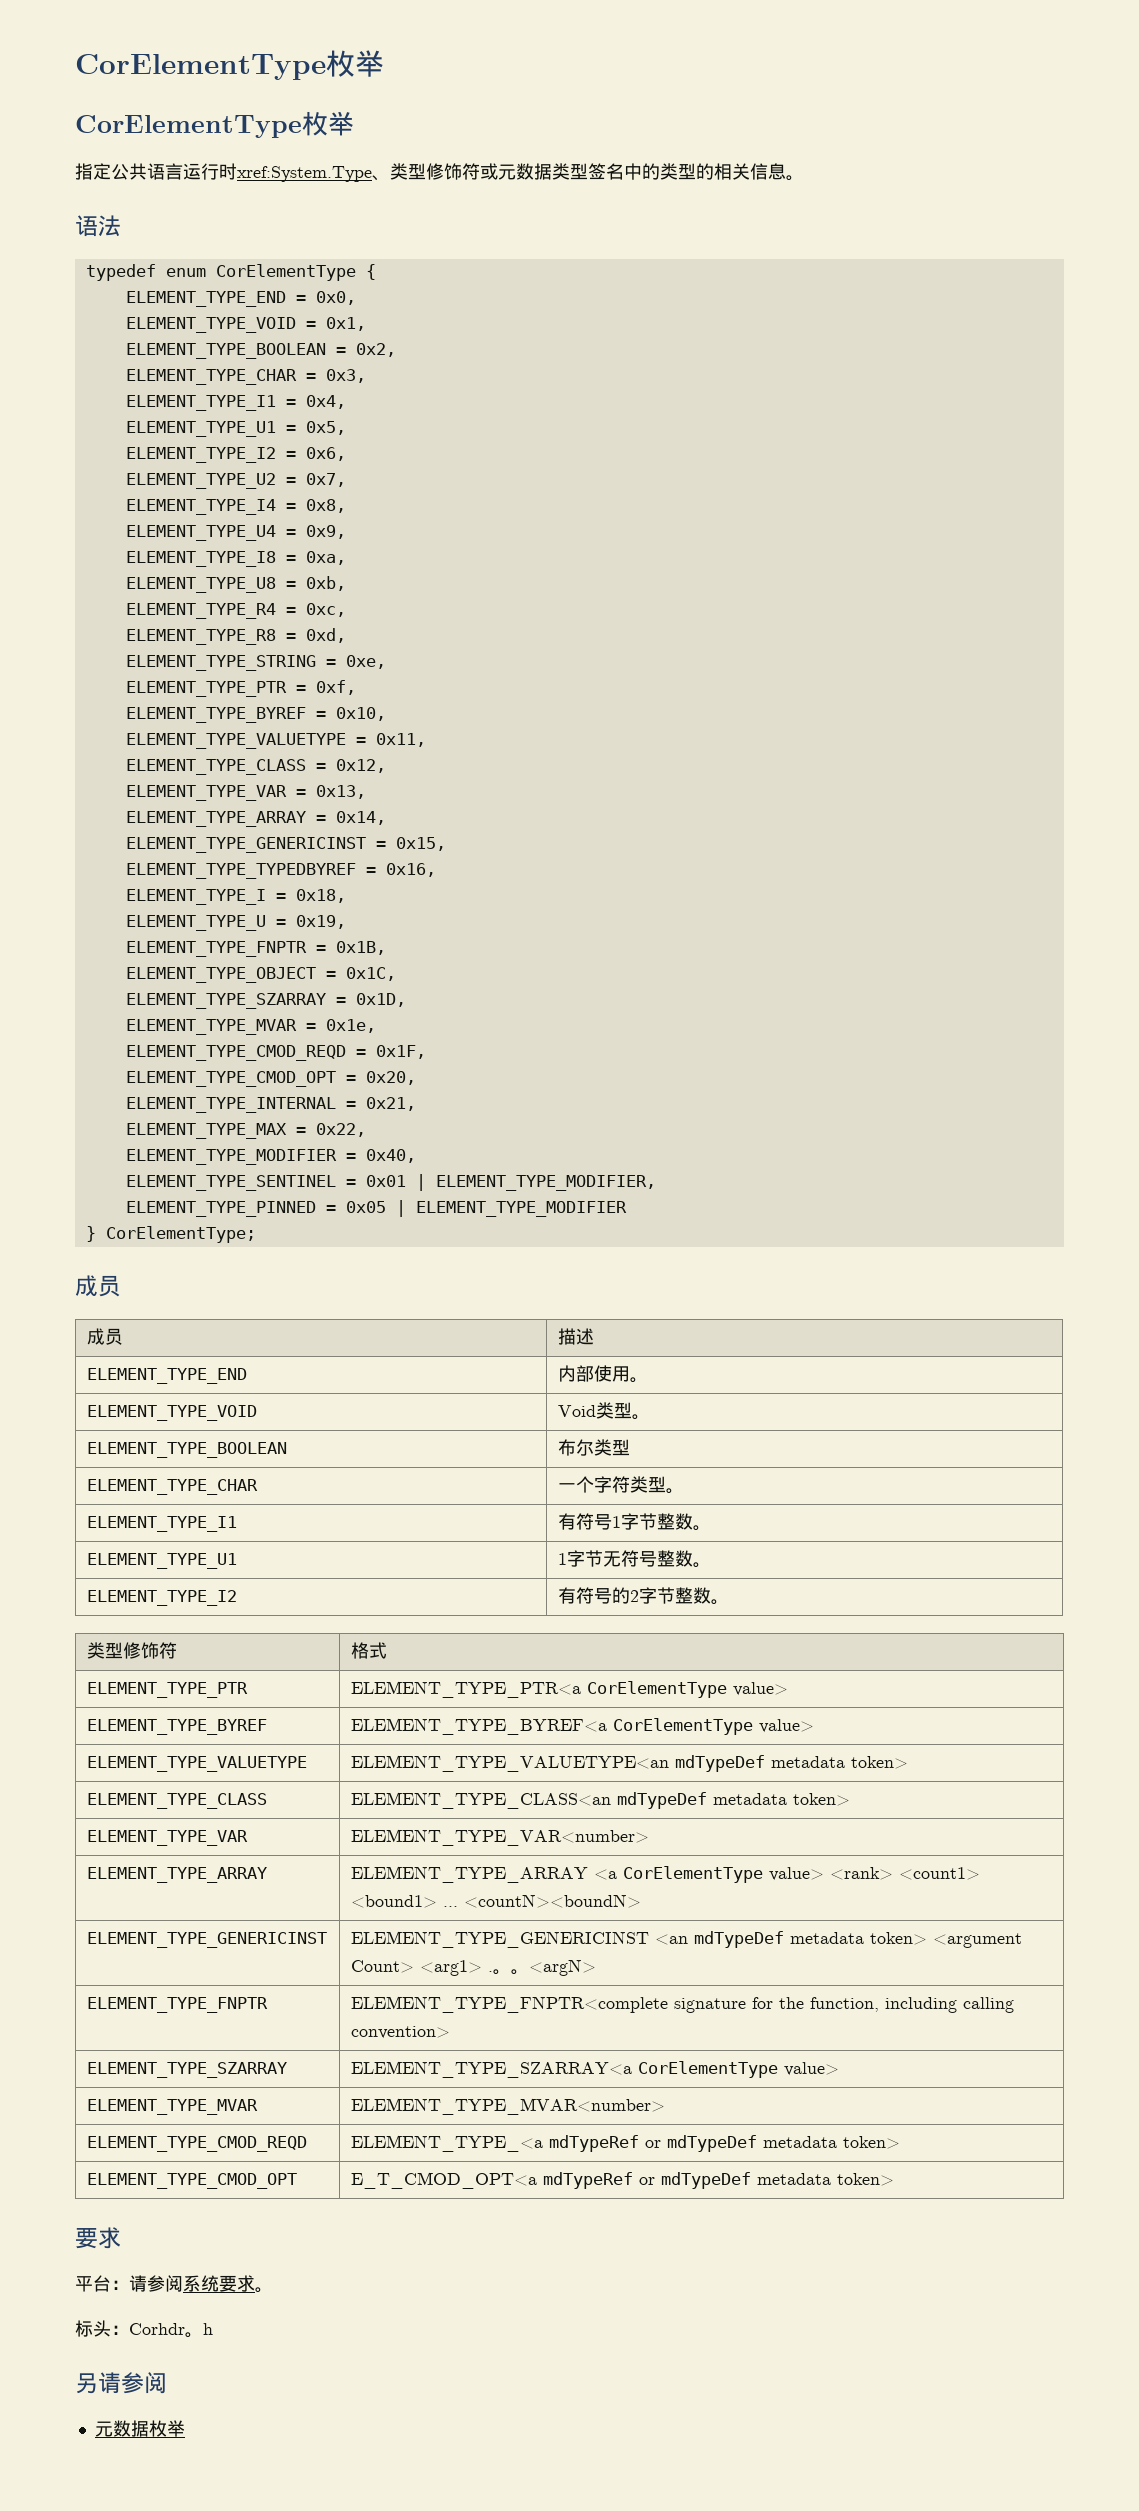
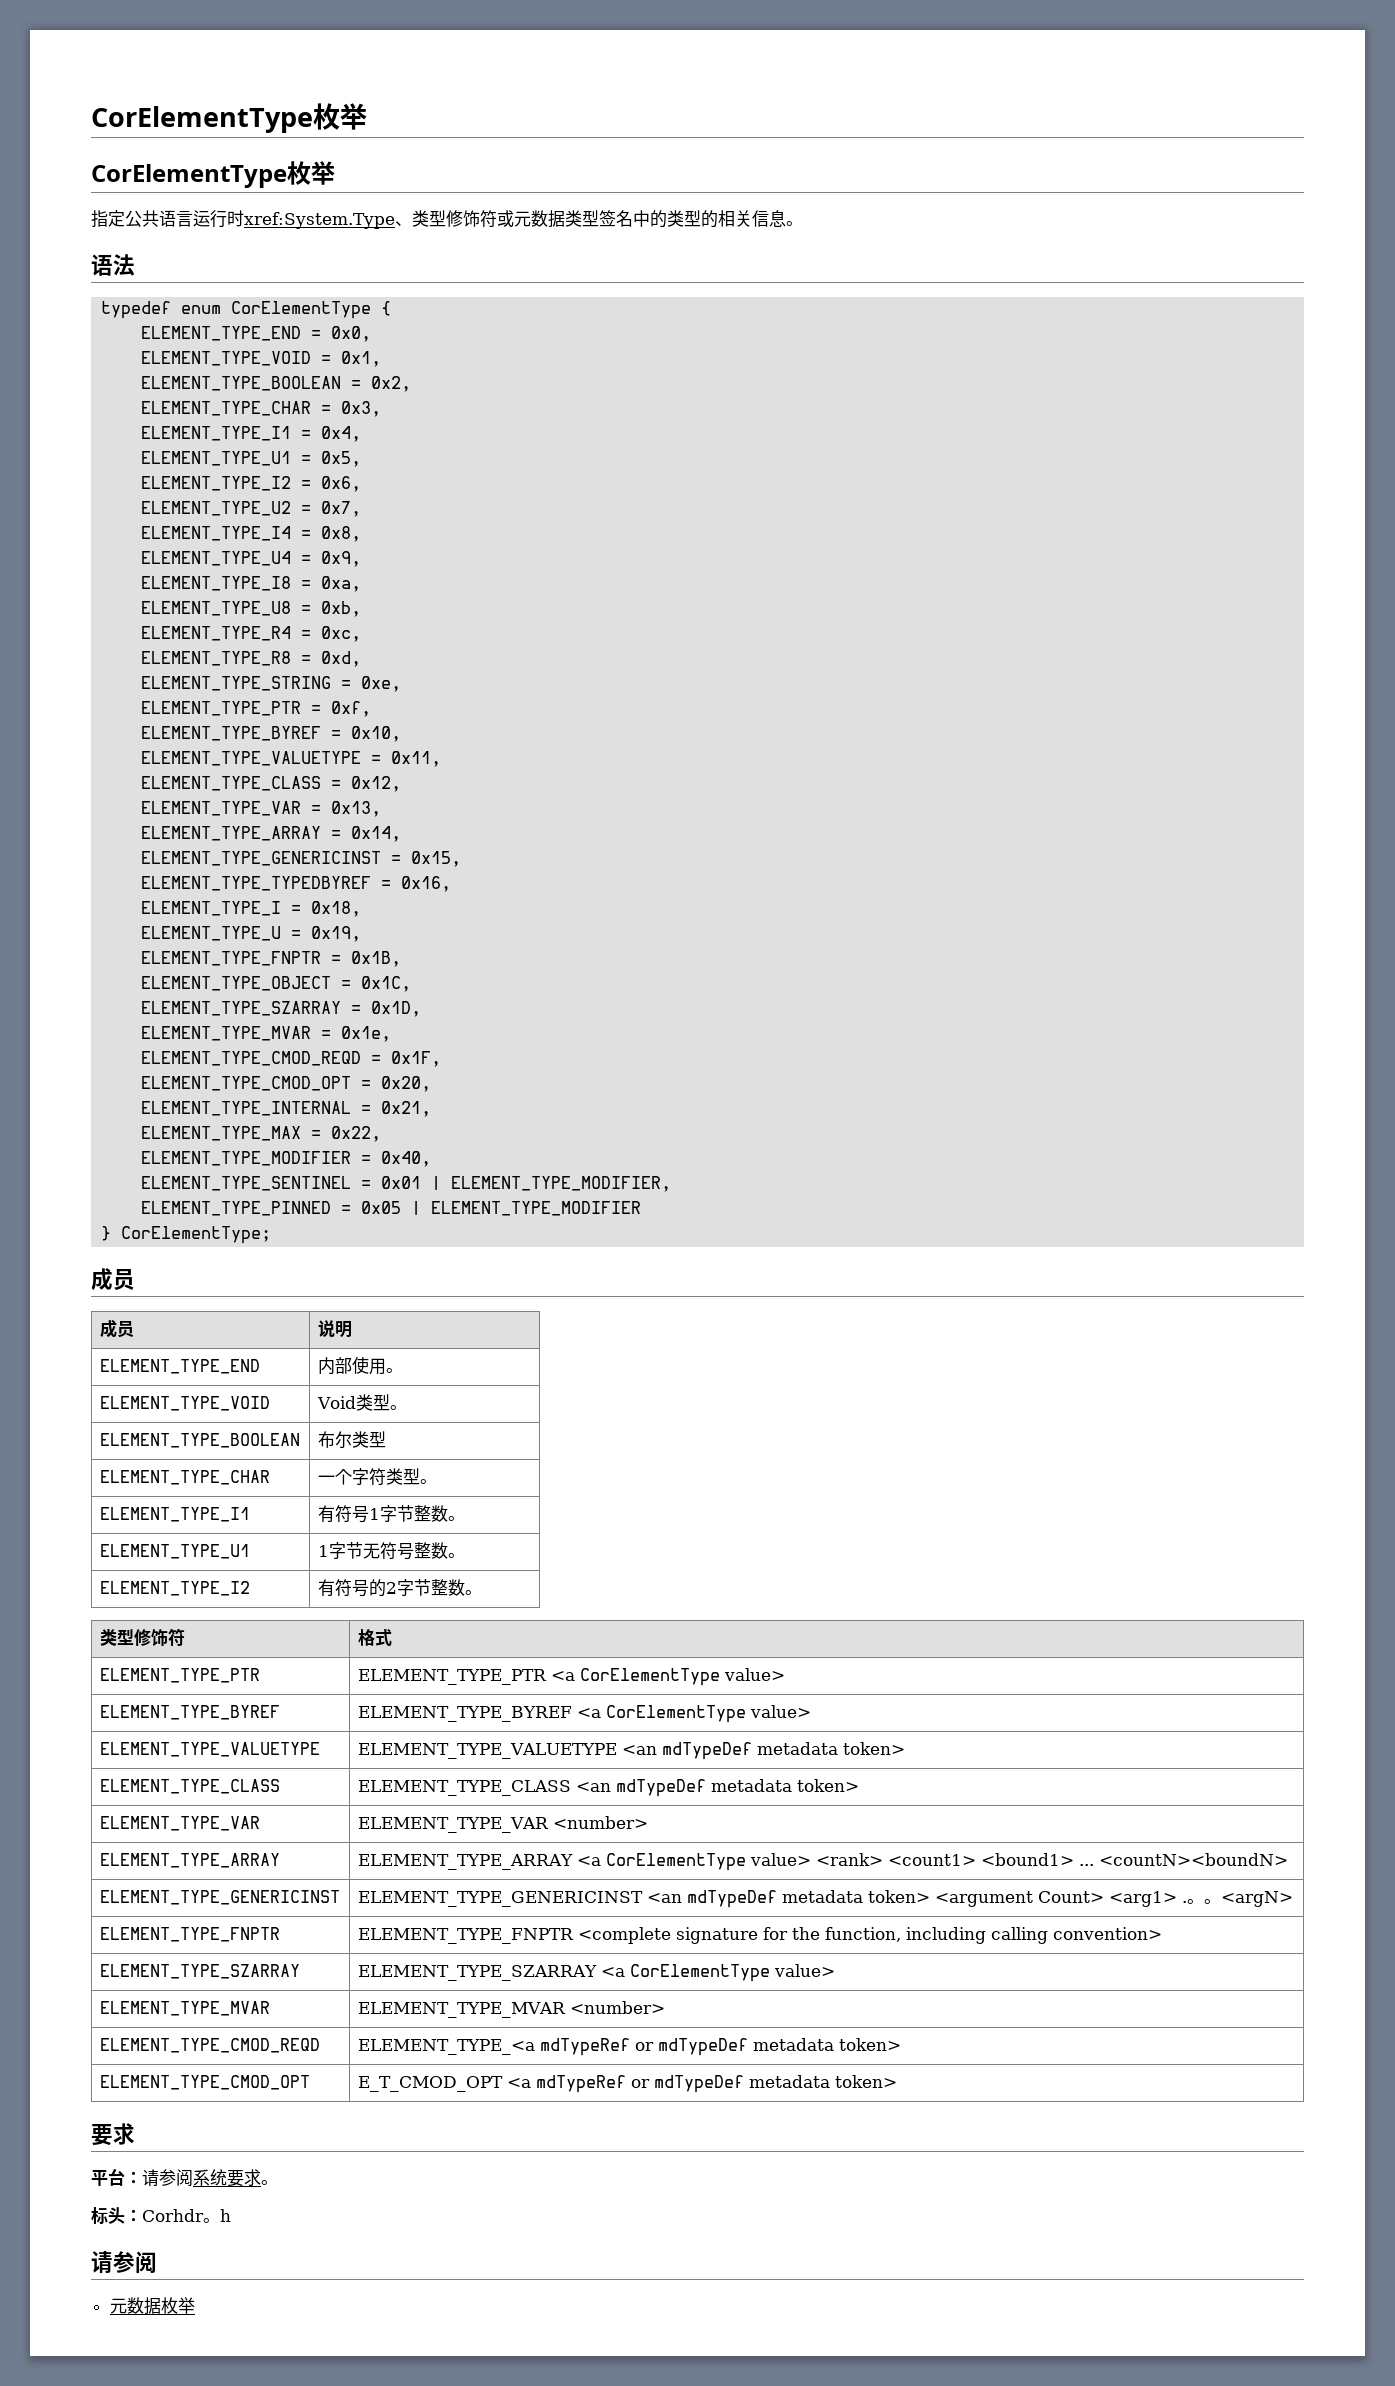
- 成员 | 描述
+ 成员 | 说明
- ELEMENT_TYPE_PTR | ELEMENT_TYPE_PTR<a CorElementType value>
+ ELEMENT_TYPE_PTR | ELEMENT_TYPE_PTR <a CorElementType value>
- ELEMENT_TYPE_BYREF | ELEMENT_TYPE_BYREF<a CorElementType value>
+ ELEMENT_TYPE_BYREF | ELEMENT_TYPE_BYREF <a CorElementType value>
- ELEMENT_TYPE_VALUETYPE | ELEMENT_TYPE_VALUETYPE<an mdTypeDef metadata token>
+ ELEMENT_TYPE_VALUETYPE | ELEMENT_TYPE_VALUETYPE <an mdTypeDef metadata token>
- ELEMENT_TYPE_CLASS | ELEMENT_TYPE_CLASS<an mdTypeDef metadata token>
+ ELEMENT_TYPE_CLASS | ELEMENT_TYPE_CLASS <an mdTypeDef metadata token>
- ELEMENT_TYPE_VAR | ELEMENT_TYPE_VAR<number>
+ ELEMENT_TYPE_VAR | ELEMENT_TYPE_VAR <number>
- ELEMENT_TYPE_FNPTR | ELEMENT_TYPE_FNPTR<complete signature for the function, including calling convention>
+ ELEMENT_TYPE_FNPTR | ELEMENT_TYPE_FNPTR <complete signature for the function, including calling convention>
- ELEMENT_TYPE_SZARRAY | ELEMENT_TYPE_SZARRAY<a CorElementType value>
+ ELEMENT_TYPE_SZARRAY | ELEMENT_TYPE_SZARRAY <a CorElementType value>
- ELEMENT_TYPE_MVAR | ELEMENT_TYPE_MVAR<number>
+ ELEMENT_TYPE_MVAR | ELEMENT_TYPE_MVAR <number>
- ELEMENT_TYPE_CMOD_OPT | E_T_CMOD_OPT<a mdTypeRef or mdTypeDef metadata token>
+ ELEMENT_TYPE_CMOD_OPT | E_T_CMOD_OPT <a mdTypeRef or mdTypeDef metadata token>
  标头：Corhdr。h
- 另请参阅
+ 请参阅

